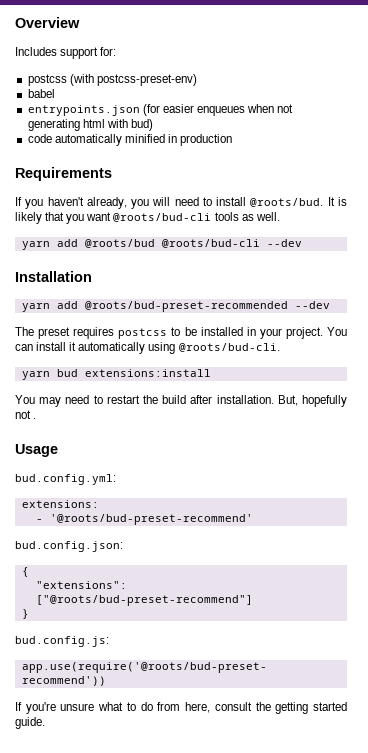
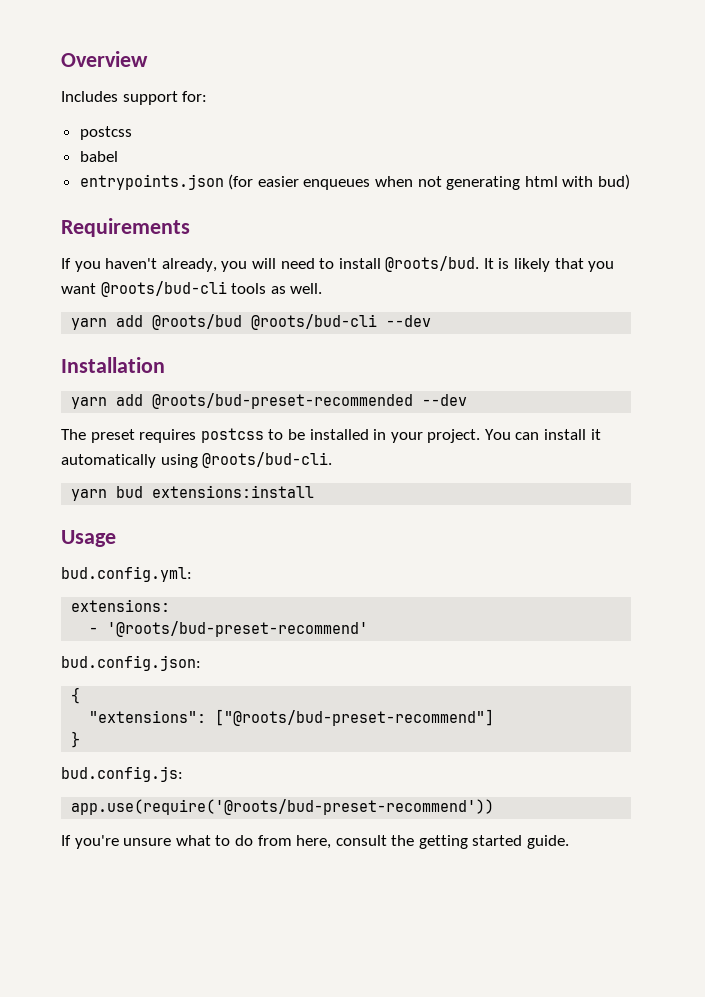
  Includes support for:
- postcss (with postcss-preset-env)
+ postcss
- code automatically minified in production
- You may need to restart the build after installation. But, hopefully not .

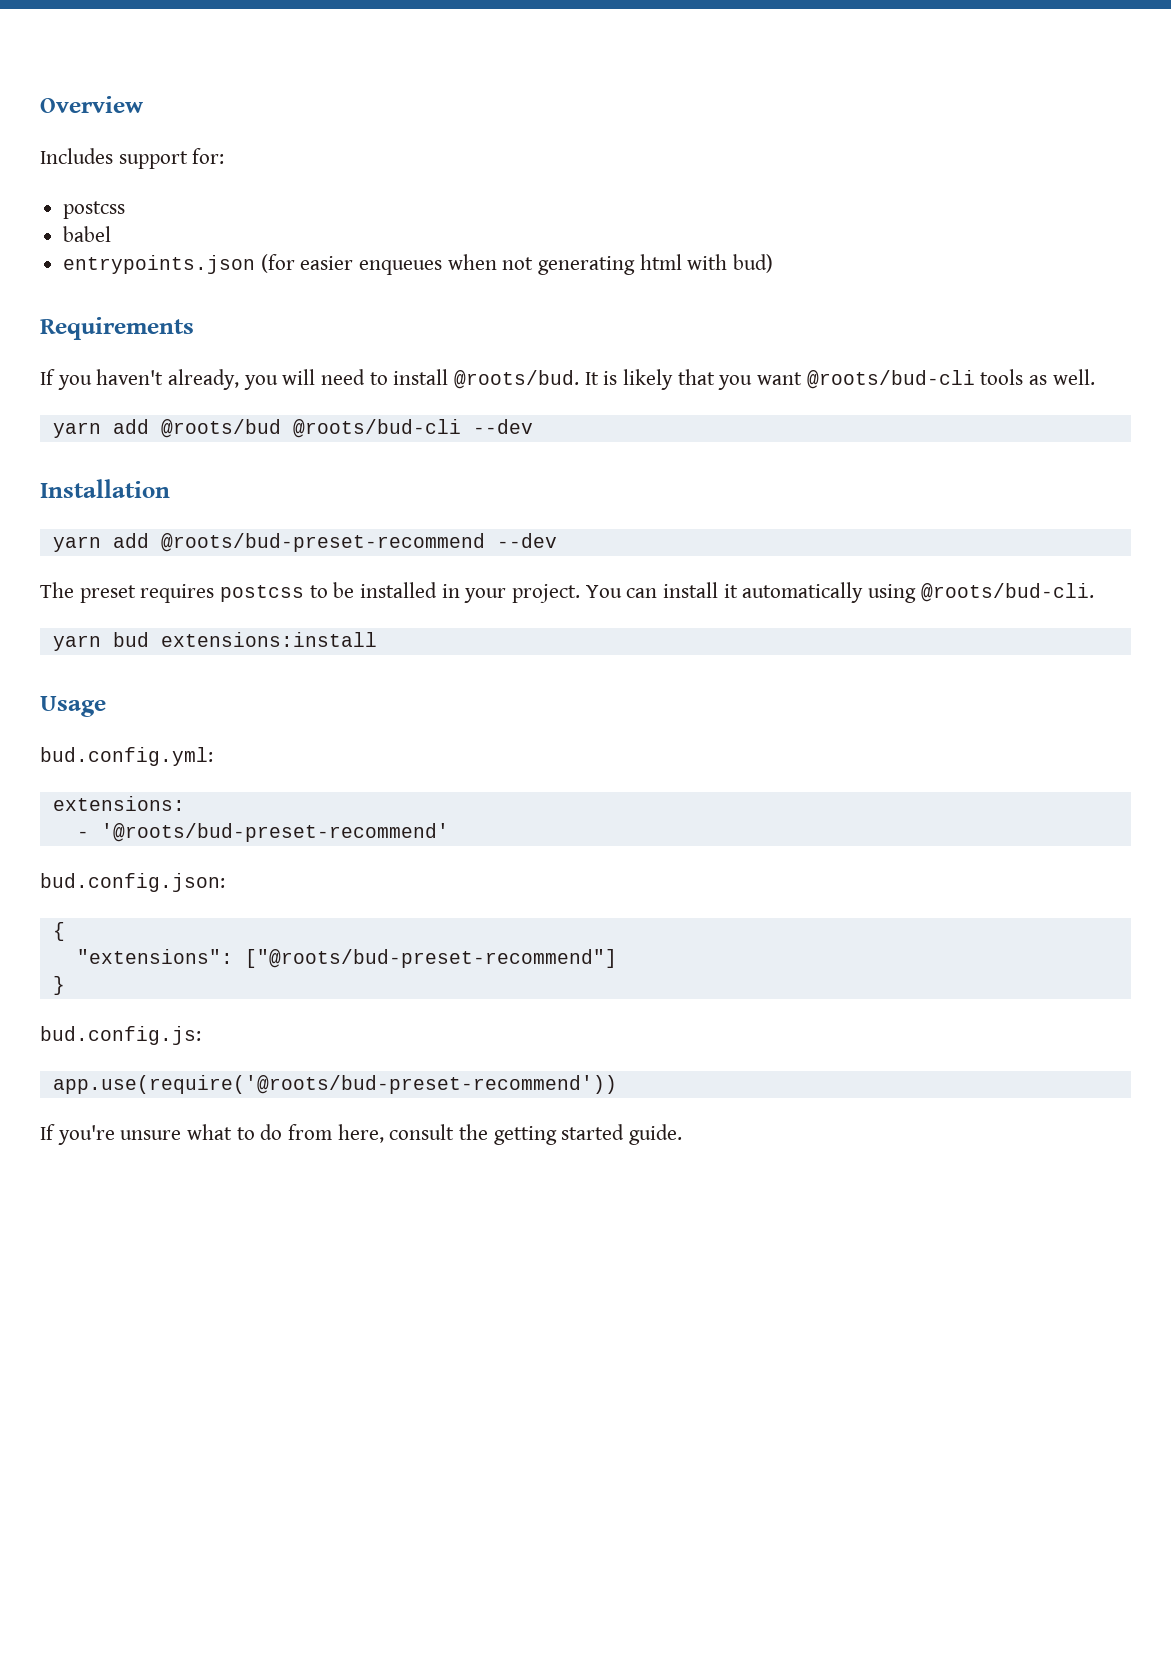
- yarn add @roots/bud-preset-recommended --dev
+ yarn add @roots/bud-preset-recommend --dev

